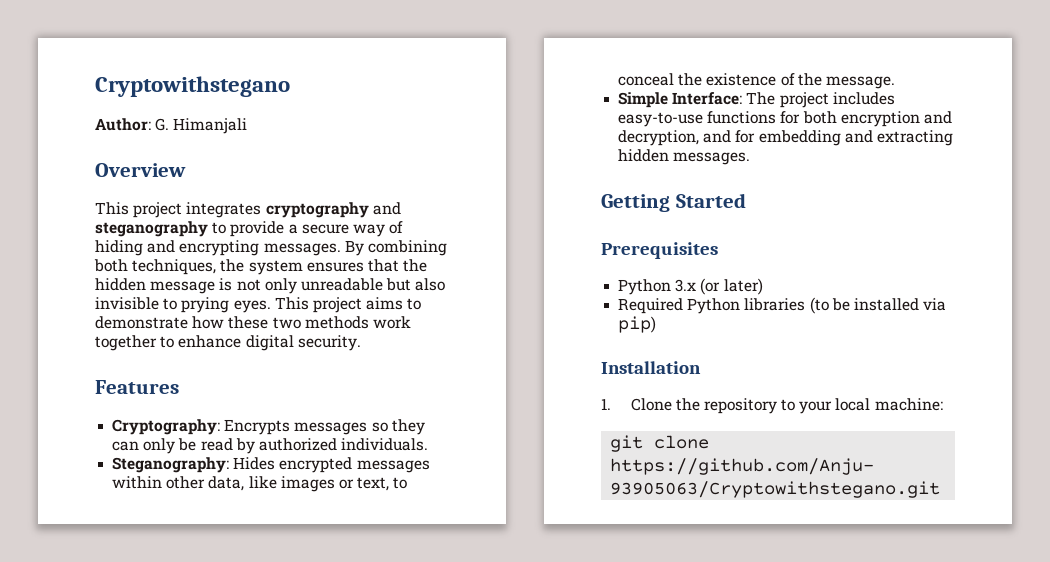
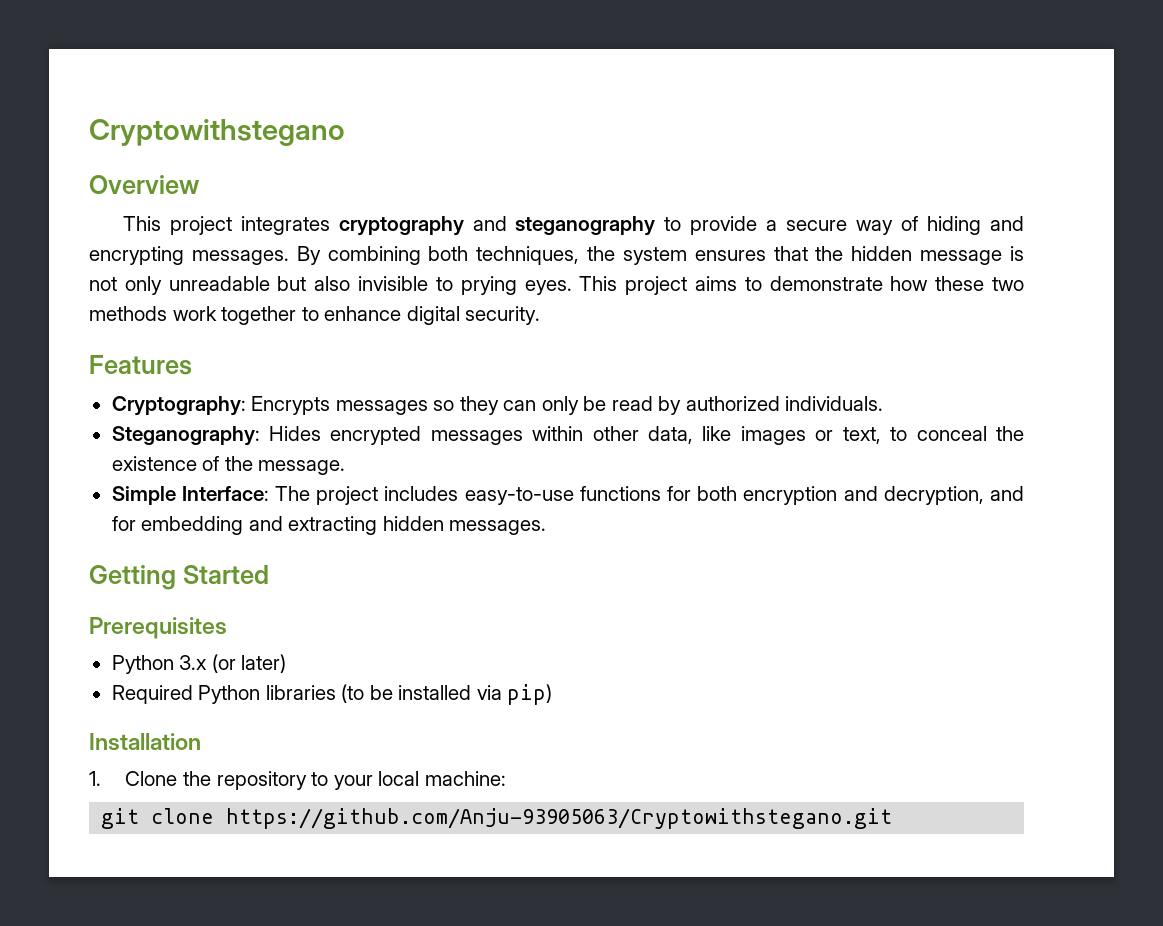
- Author: G. Himanjali

